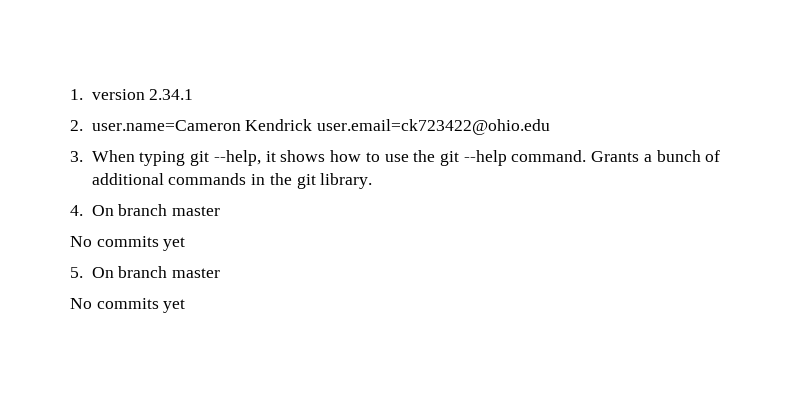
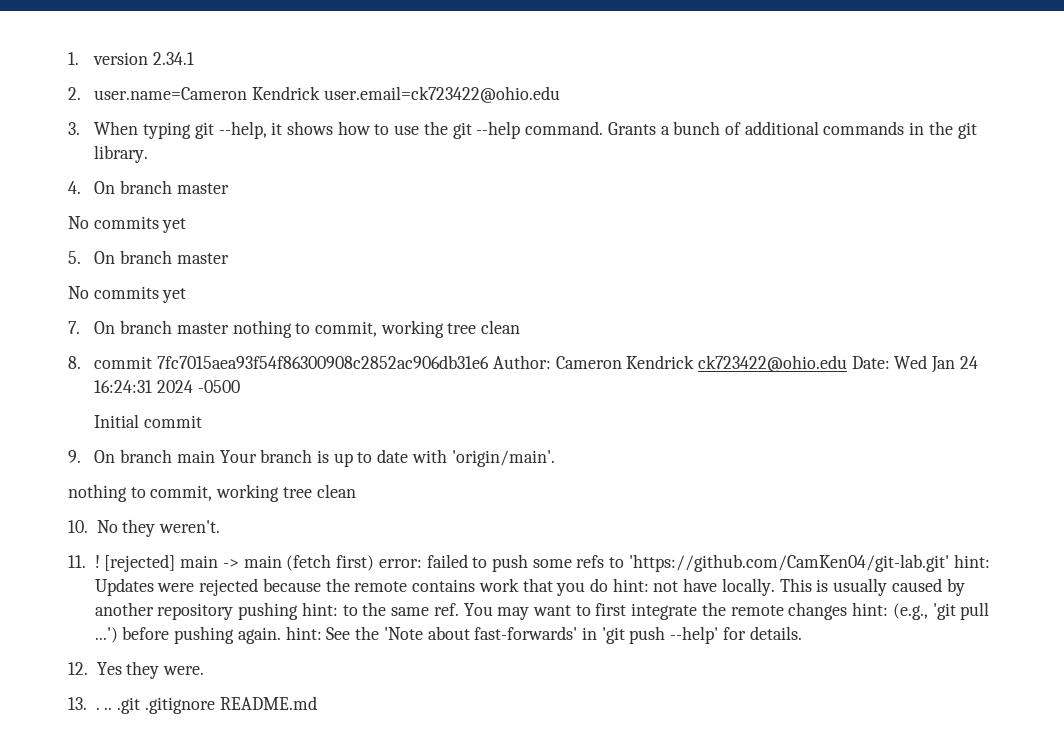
+ 7. On branch master nothing to commit, working tree clean
+ 8. commit 7fc7015aea93f54f86300908c2852ac906db31e6 Author: Cameron Kendrick ck723422@ohio.edu Date: Wed Jan 24 16:24:31 2024 -0500
+ Initial commit
+ 9. On branch main Your branch is up to date with 'origin/main'.
+ nothing to commit, working tree clean
+ 10. No they weren't.
+ 11. ! [rejected] main -> main (fetch first) error: failed to push some refs to 'https://github.com/CamKen04/git-lab.git' hint: Updates were rejected because the remote contains work that you do hint: not have locally. This is usually caused by another repository pushing hint: to the same ref. You may want to first integrate the remote changes hint: (e.g., 'git pull ...') before pushing again. hint: See the 'Note about fast-forwards' in 'git push --help' for details.
+ 12. Yes they were.
+ 13. . .. .git .gitignore README.md

